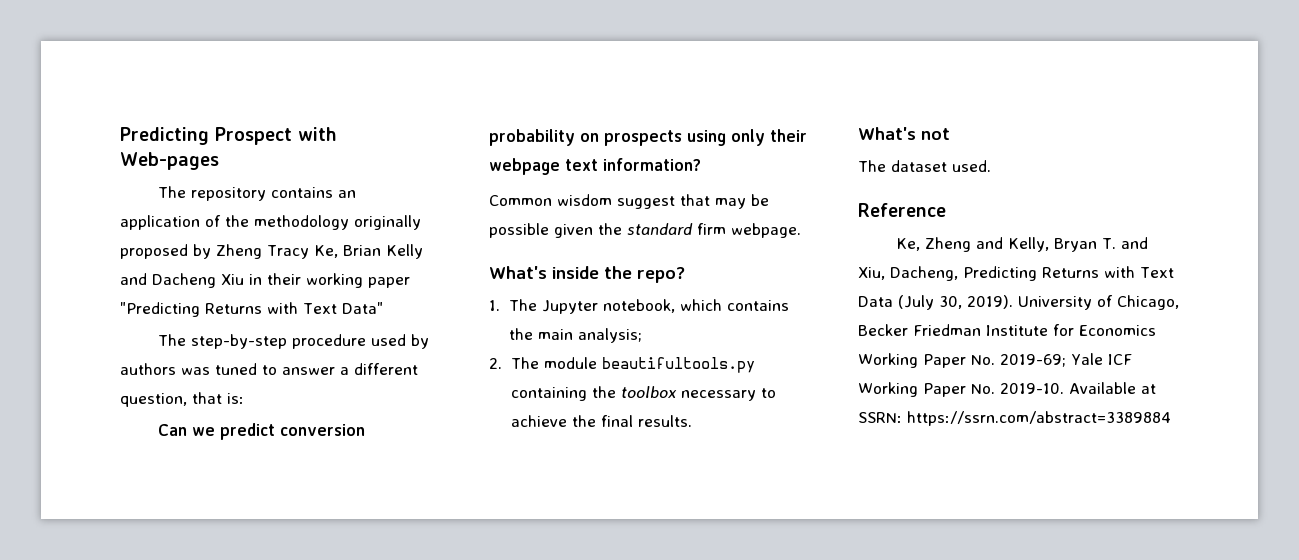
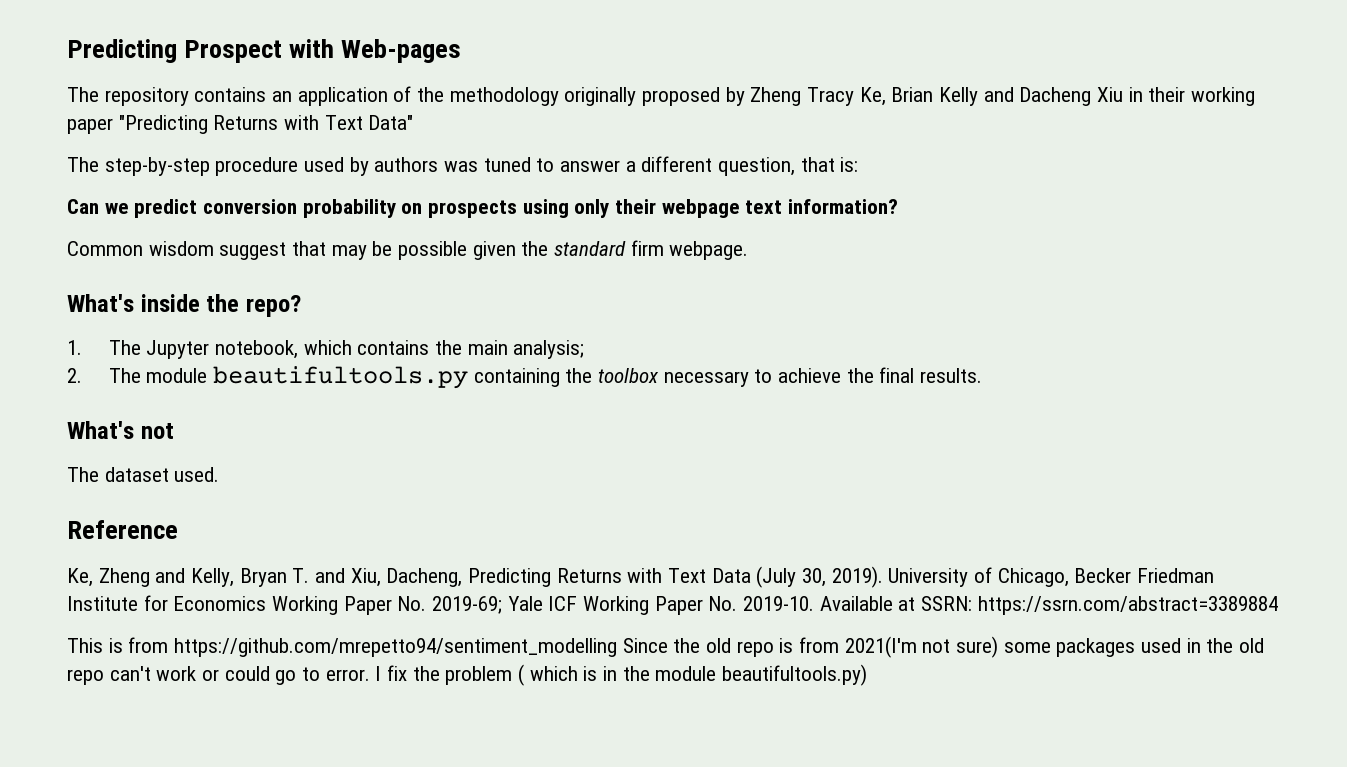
+ This is from https://github.com/mrepetto94/sentiment_modelling Since the old repo is from 2021(I'm not sure) some packages used in the old repo can't work or could go to error. I fix the problem ( which is in the module beautifultools.py)

